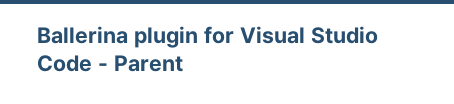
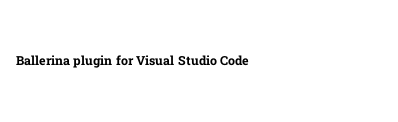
- Ballerina plugin for Visual Studio Code - Parent
+ Ballerina plugin for Visual Studio Code

